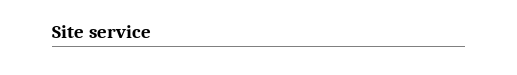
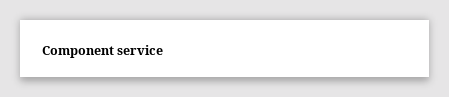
- Site service
+ Component service

